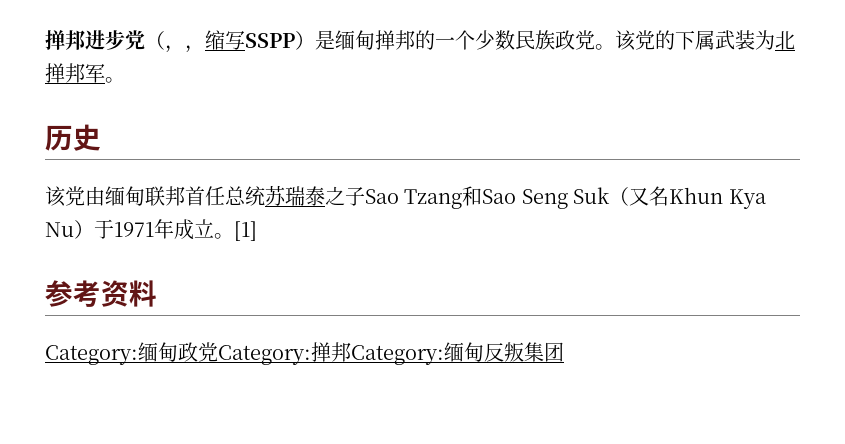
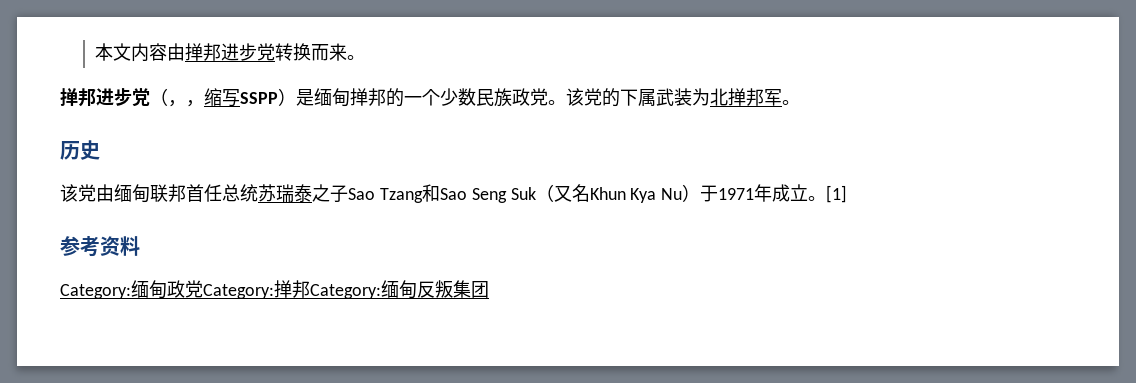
+ 本文内容由掸邦进步党转换而来。

